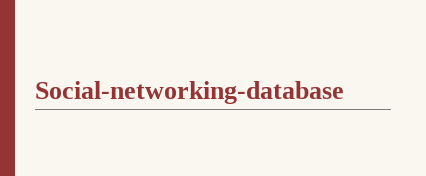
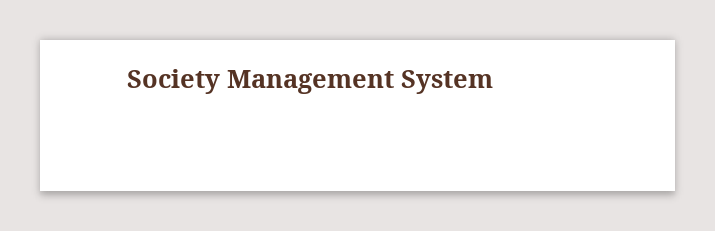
- Social-networking-database
+ Society Management System

